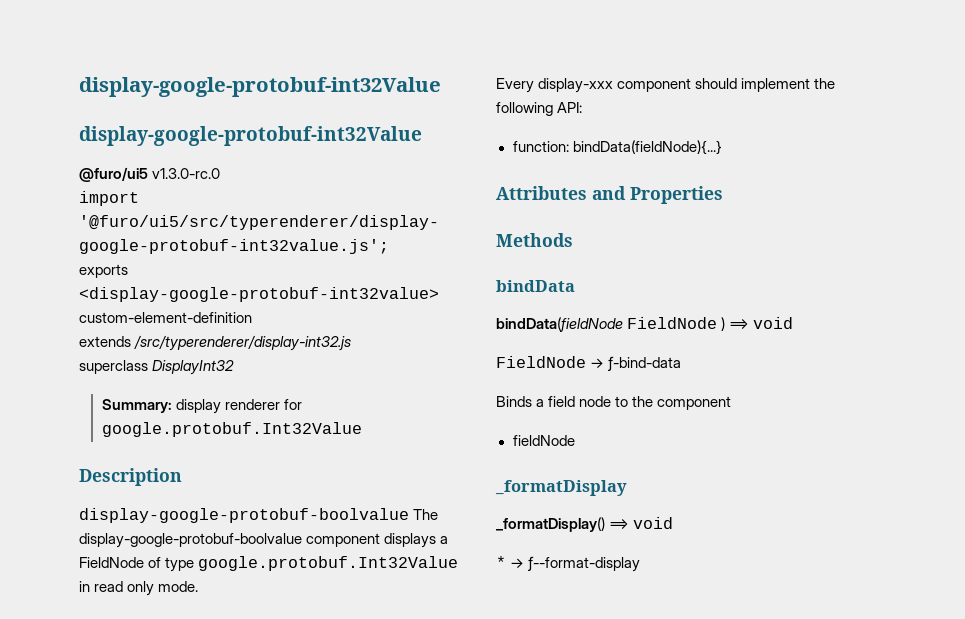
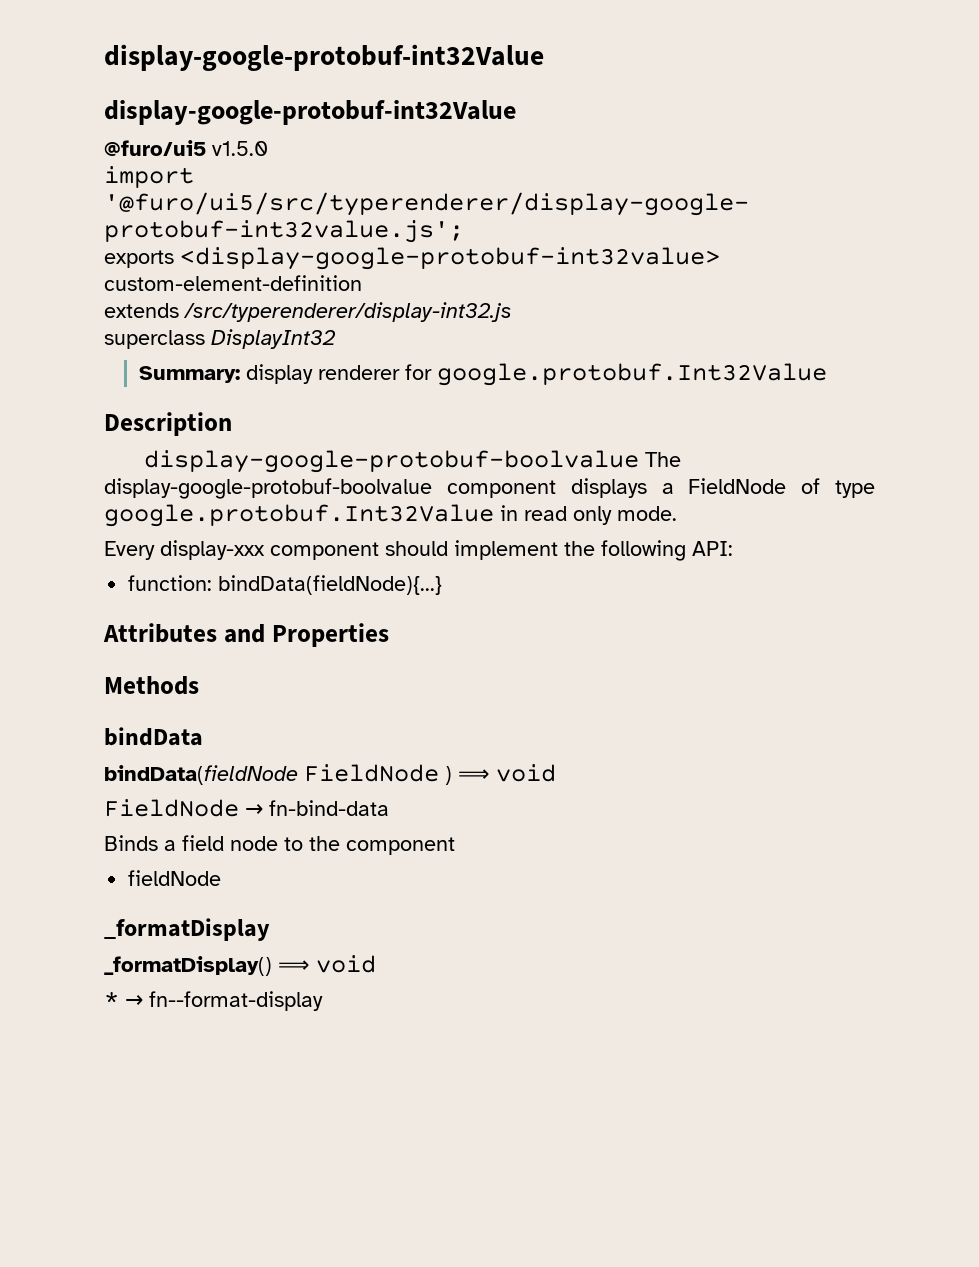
- @furo/ui5 v1.3.0-rc.0
+ @furo/ui5 v1.5.0
- FieldNode → ƒ-bind-data
+ FieldNode → fn-bind-data
- * → ƒ--format-display
+ * → fn--format-display

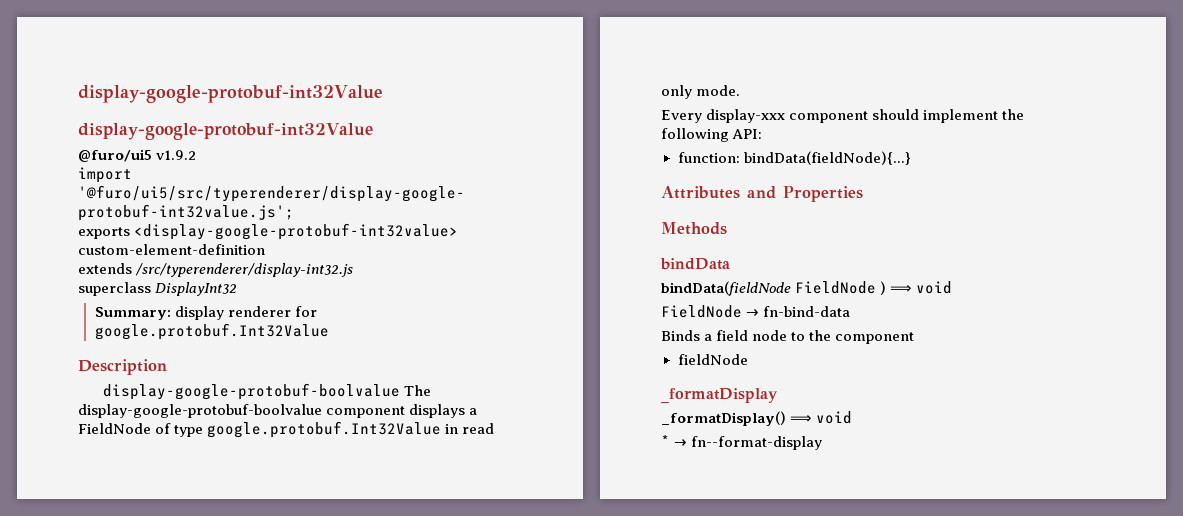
- @furo/ui5 v1.5.0
+ @furo/ui5 v1.9.2

